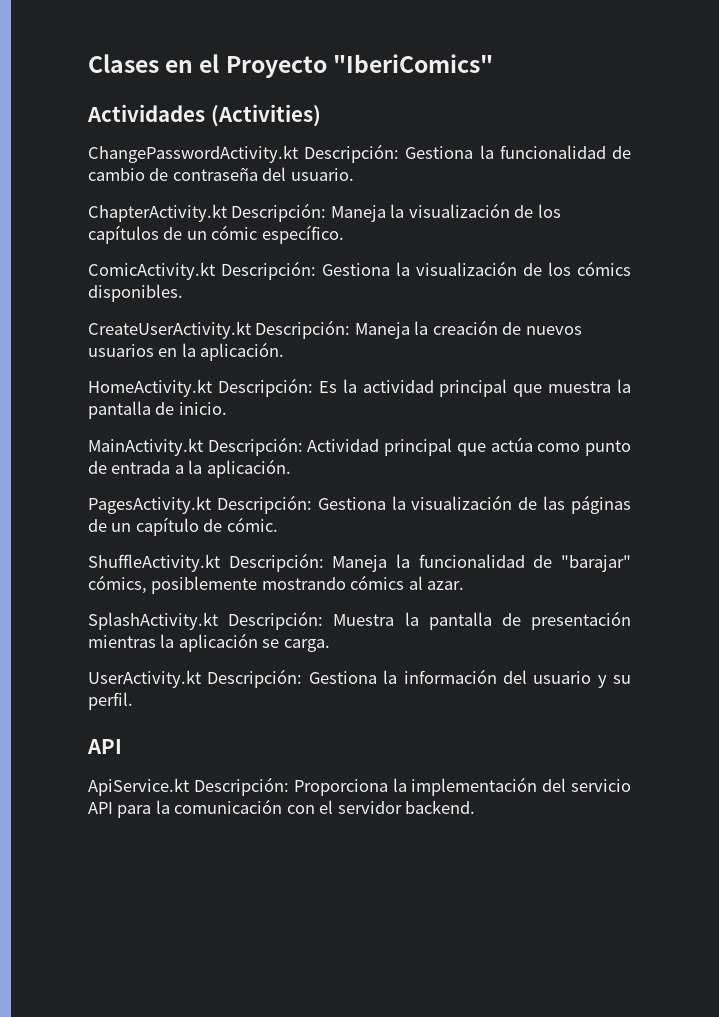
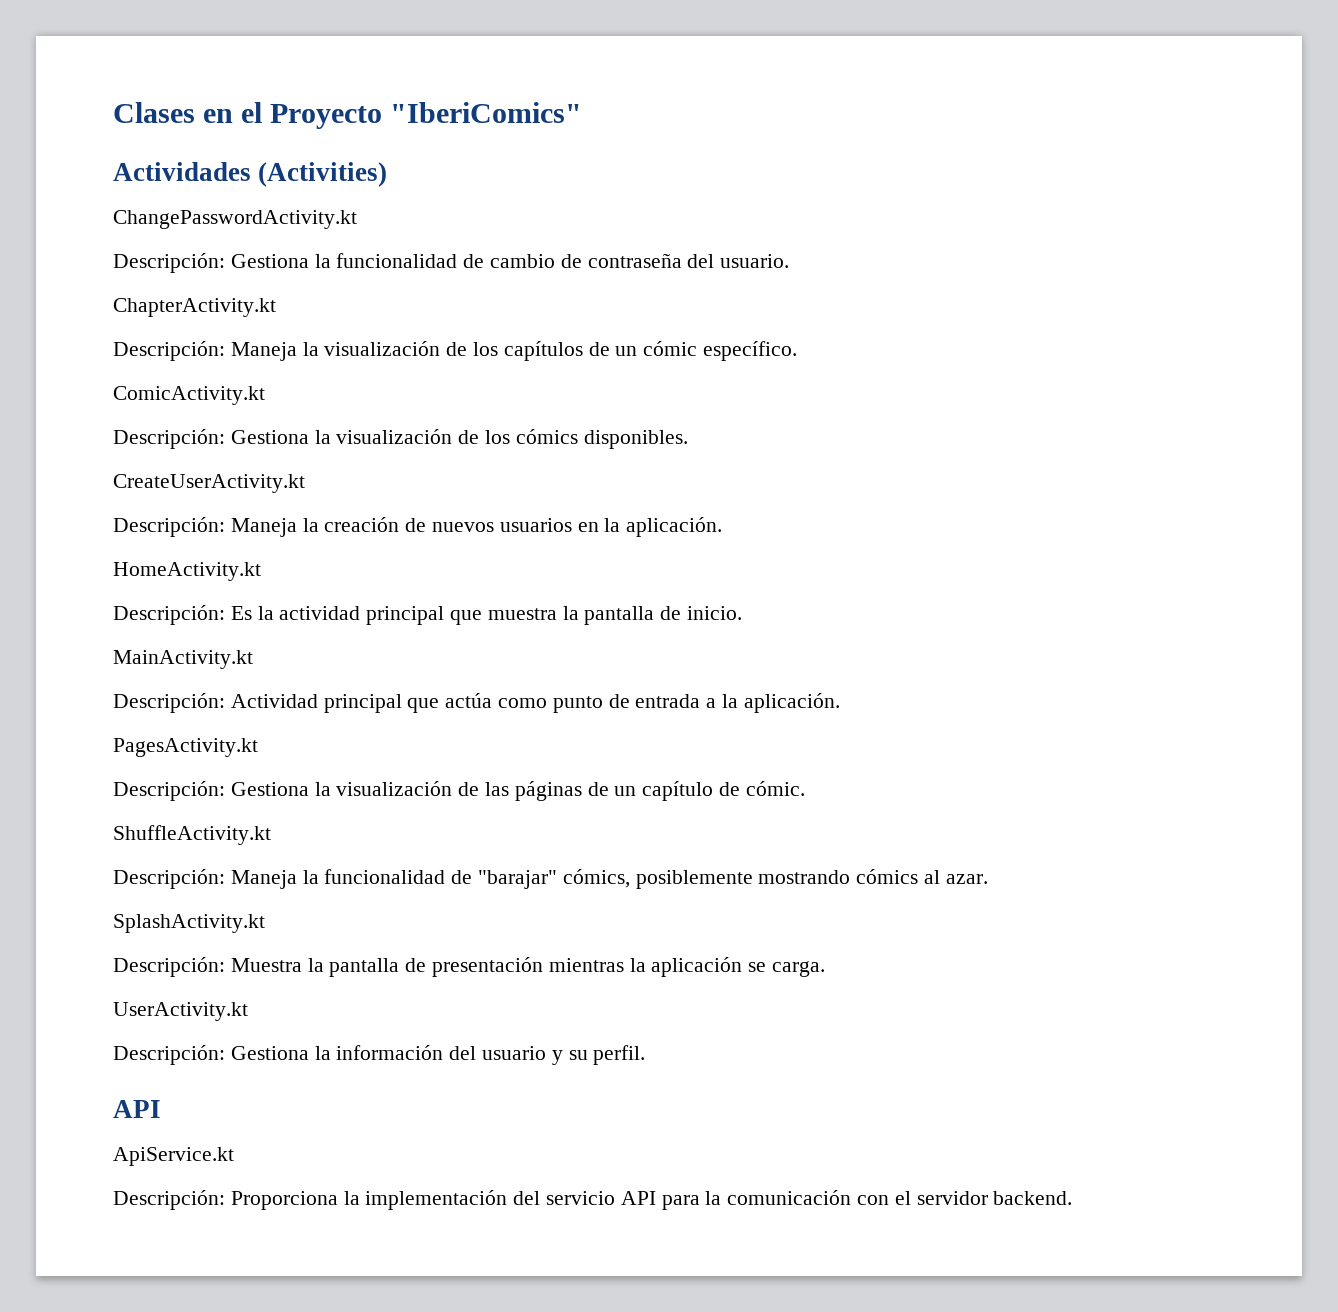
- ChangePasswordActivity.kt Descripción: Gestiona la funcionalidad de cambio de contraseña del usuario.
+ ChangePasswordActivity.kt
+ Descripción: Gestiona la funcionalidad de cambio de contraseña del usuario.
- ChapterActivity.kt Descripción: Maneja la visualización de los capítulos de un cómic específico.
+ ChapterActivity.kt
+ Descripción: Maneja la visualización de los capítulos de un cómic específico.
- ComicActivity.kt Descripción: Gestiona la visualización de los cómics disponibles.
+ ComicActivity.kt
+ Descripción: Gestiona la visualización de los cómics disponibles.
- CreateUserActivity.kt Descripción: Maneja la creación de nuevos usuarios en la aplicación.
+ CreateUserActivity.kt
+ Descripción: Maneja la creación de nuevos usuarios en la aplicación.
- HomeActivity.kt Descripción: Es la actividad principal que muestra la pantalla de inicio.
+ HomeActivity.kt
+ Descripción: Es la actividad principal que muestra la pantalla de inicio.
- MainActivity.kt Descripción: Actividad principal que actúa como punto de entrada a la aplicación.
+ MainActivity.kt
+ Descripción: Actividad principal que actúa como punto de entrada a la aplicación.
- PagesActivity.kt Descripción: Gestiona la visualización de las páginas de un capítulo de cómic.
+ PagesActivity.kt
+ Descripción: Gestiona la visualización de las páginas de un capítulo de cómic.
- ShuffleActivity.kt Descripción: Maneja la funcionalidad de "barajar" cómics, posiblemente mostrando cómics al azar.
+ ShuffleActivity.kt
+ Descripción: Maneja la funcionalidad de "barajar" cómics, posiblemente mostrando cómics al azar.
- SplashActivity.kt Descripción: Muestra la pantalla de presentación mientras la aplicación se carga.
+ SplashActivity.kt
+ Descripción: Muestra la pantalla de presentación mientras la aplicación se carga.
- UserActivity.kt Descripción: Gestiona la información del usuario y su perfil.
+ UserActivity.kt
+ Descripción: Gestiona la información del usuario y su perfil.
- ApiService.kt Descripción: Proporciona la implementación del servicio API para la comunicación con el servidor backend.
+ ApiService.kt
+ Descripción: Proporciona la implementación del servicio API para la comunicación con el servidor backend.

